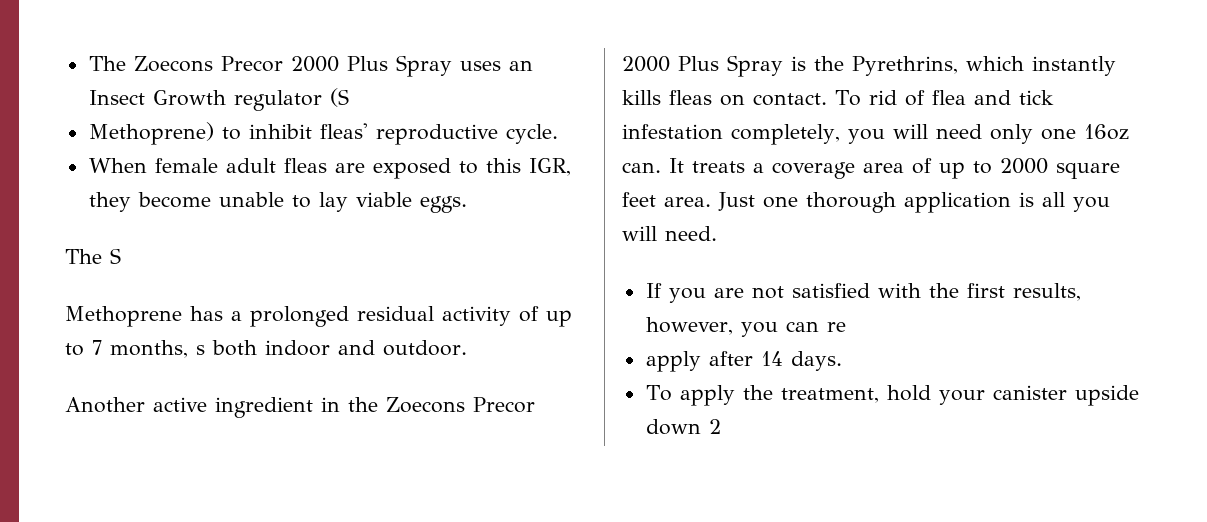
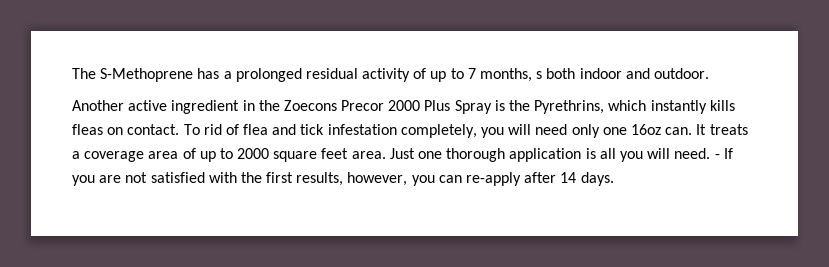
- The Zoecons Precor 2000 Plus Spray uses an Insect Growth regulator (S
- Methoprene) to inhibit fleas' reproductive cycle.
- When female adult fleas are exposed to this IGR, they become unable to lay viable eggs.
- The S
- Methoprene has a prolonged residual activity of up to 7 months, s both indoor and outdoor.
+ The S-Methoprene has a prolonged residual activity of up to 7 months, s both indoor and outdoor.
- Just one thorough application is all you will need.
- If you are not satisfied with the first results, however, you can re
- apply after 14 days.
+ Just one thorough application is all you will need. - If you are not satisfied with the first results, however, you can re-apply after 14 days.
- To apply the treatment, hold your canister upside down 2

